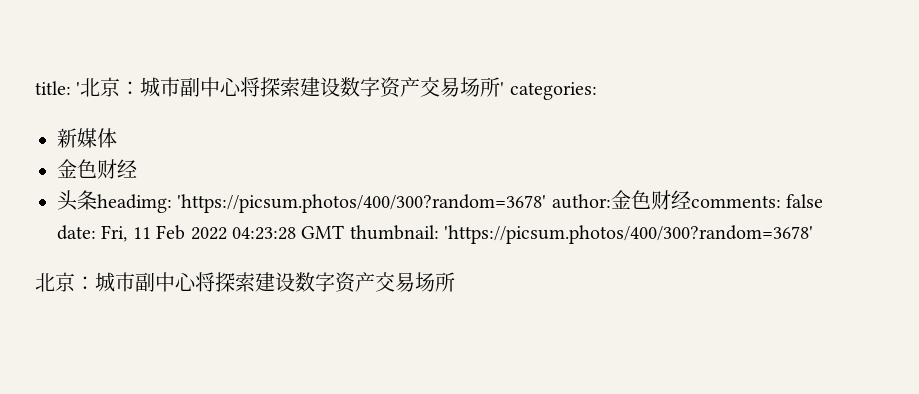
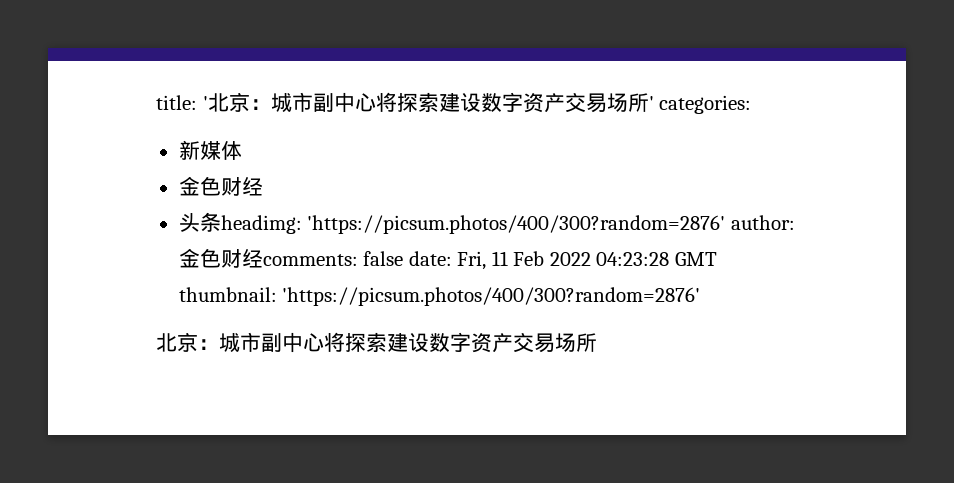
- 头条headimg: 'https://picsum.photos/400/300?random=3678' author:金色财经comments: false date: Fri, 11 Feb 2022 04:23:28 GMT thumbnail: 'https://picsum.photos/400/300?random=3678'
+ 头条headimg: 'https://picsum.photos/400/300?random=2876' author:金色财经comments: false date: Fri, 11 Feb 2022 04:23:28 GMT thumbnail: 'https://picsum.photos/400/300?random=2876'

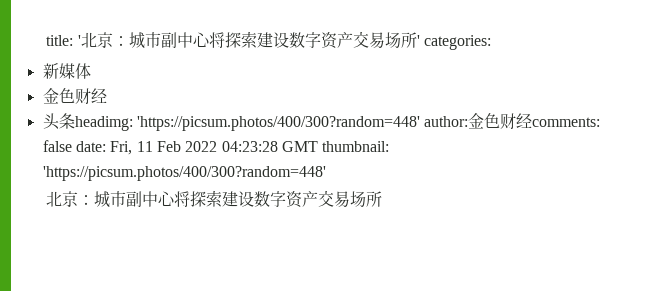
- 头条headimg: 'https://picsum.photos/400/300?random=2876' author:金色财经comments: false date: Fri, 11 Feb 2022 04:23:28 GMT thumbnail: 'https://picsum.photos/400/300?random=2876'
+ 头条headimg: 'https://picsum.photos/400/300?random=448' author:金色财经comments: false date: Fri, 11 Feb 2022 04:23:28 GMT thumbnail: 'https://picsum.photos/400/300?random=448'

